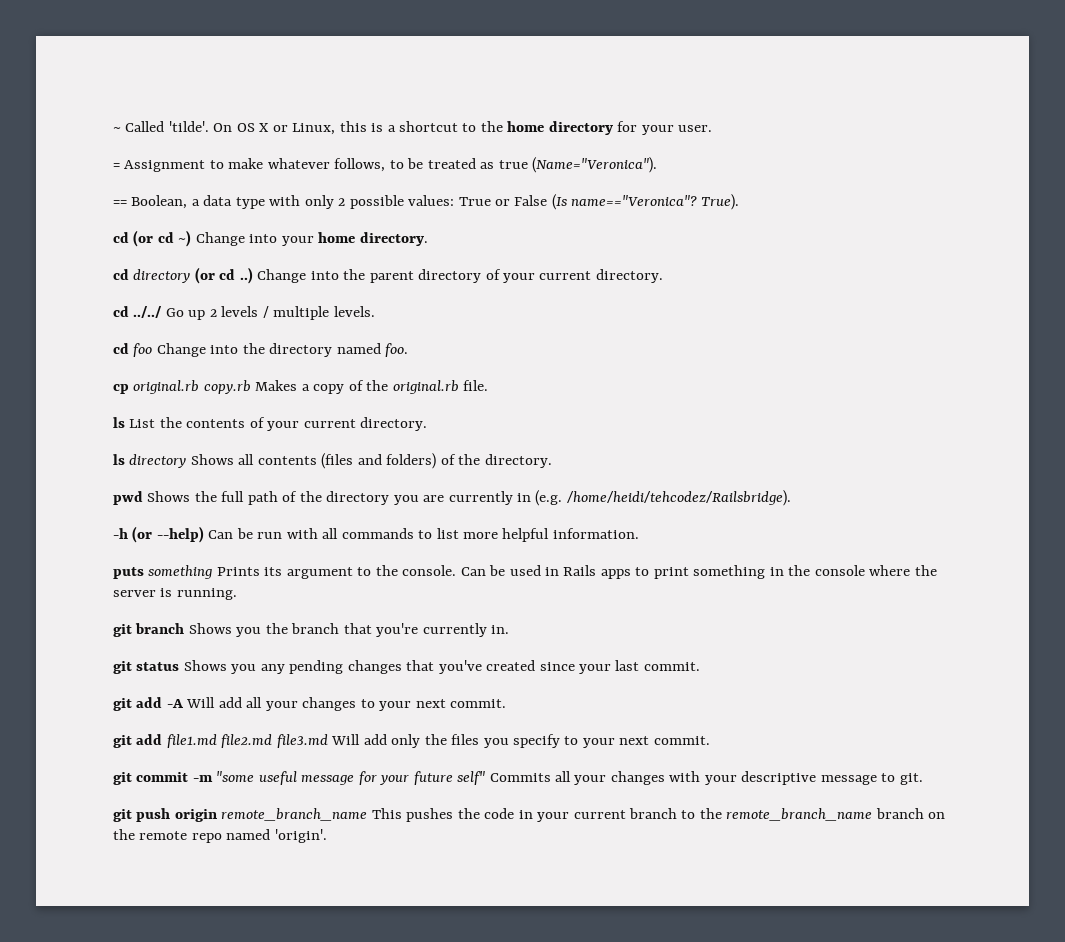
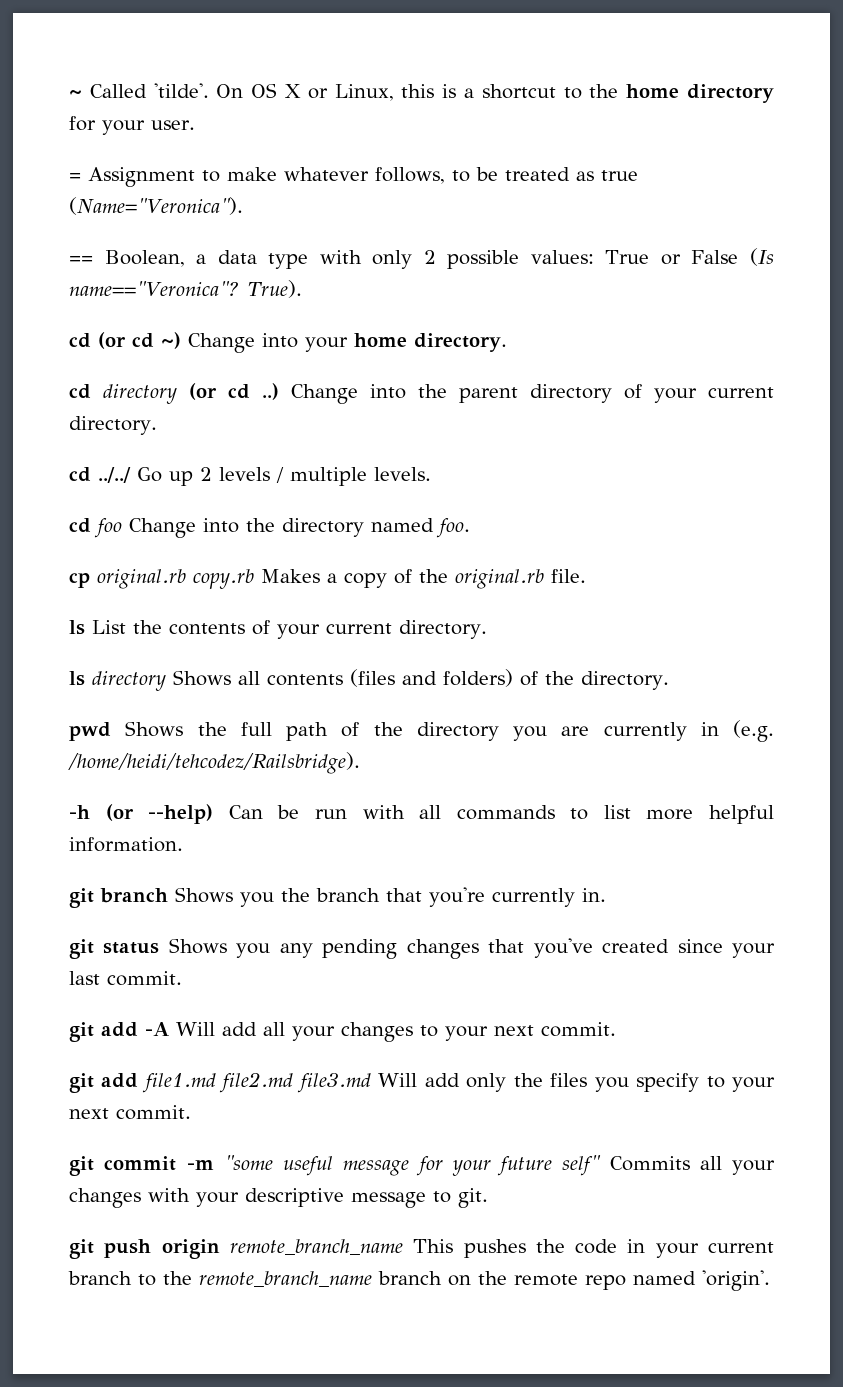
- puts something Prints its argument to the console. Can be used in Rails apps to print something in the console where the server is running.

